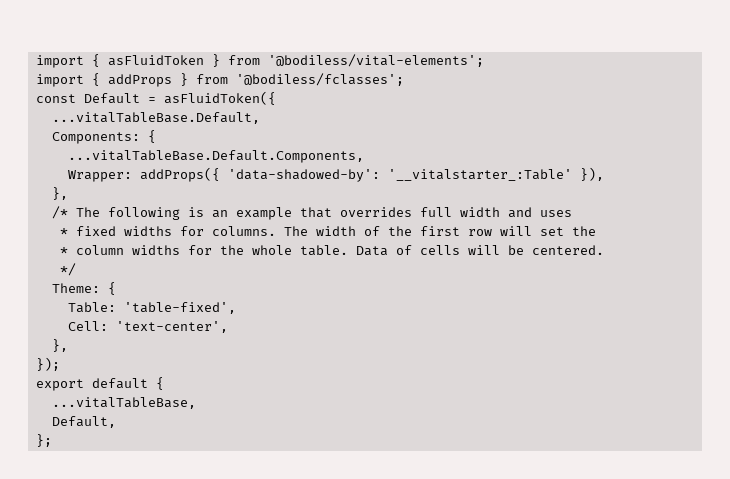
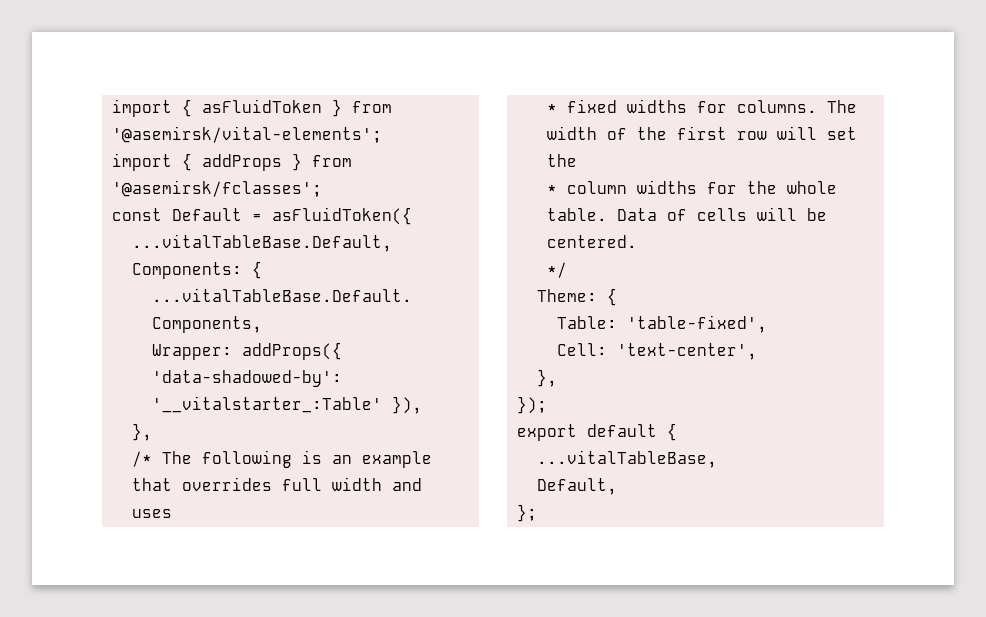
- import { asFluidToken } from '@bodiless/vital-elements';
+ import { asFluidToken } from '@asemirsk/vital-elements';
- import { addProps } from '@bodiless/fclasses';
+ import { addProps } from '@asemirsk/fclasses';

